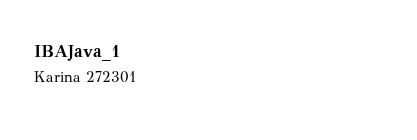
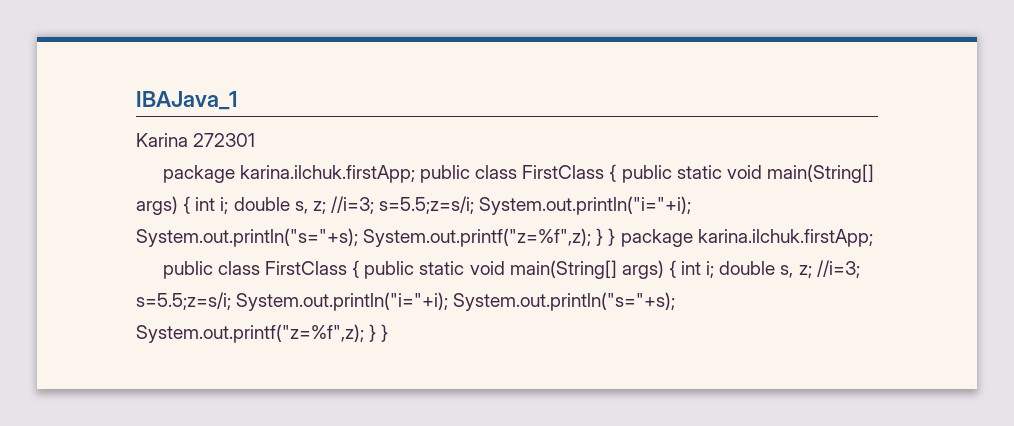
+ package karina.ilchuk.firstApp; public class FirstClass { public static void main(String[] args) { int i; double s, z; //i=3; s=5.5;z=s/i; System.out.println("i="+i); System.out.println("s="+s); System.out.printf("z=%f",z); } } package karina.ilchuk.firstApp;
+ public class FirstClass { public static void main(String[] args) { int i; double s, z; //i=3; s=5.5;z=s/i; System.out.println("i="+i); System.out.println("s="+s); System.out.printf("z=%f",z); } }

